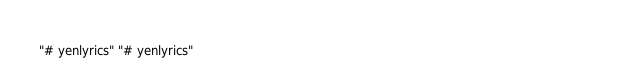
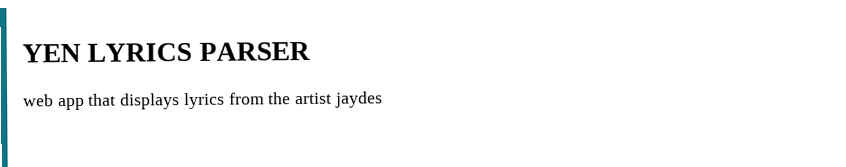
- "# yenlyrics" "# yenlyrics"
+ YEN LYRICS PARSER
+ web app that displays lyrics from the artist jaydes

